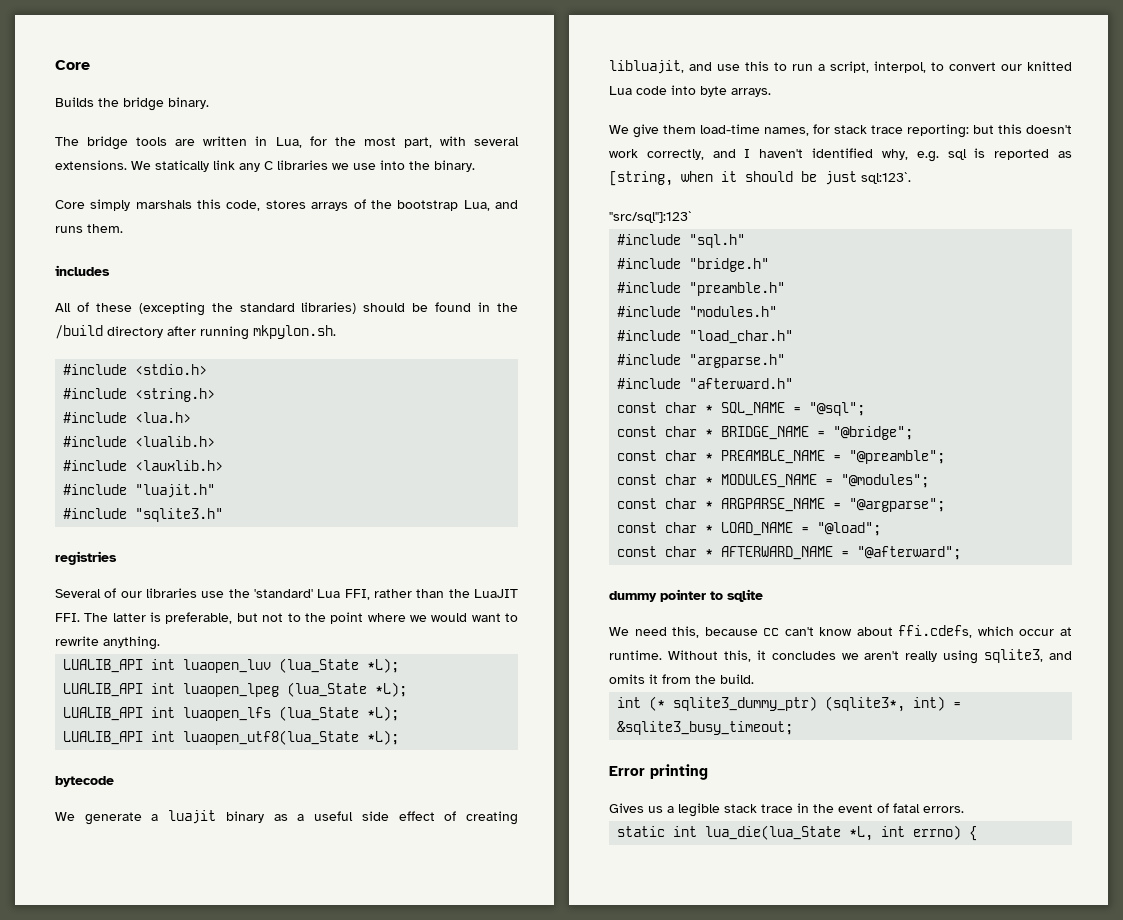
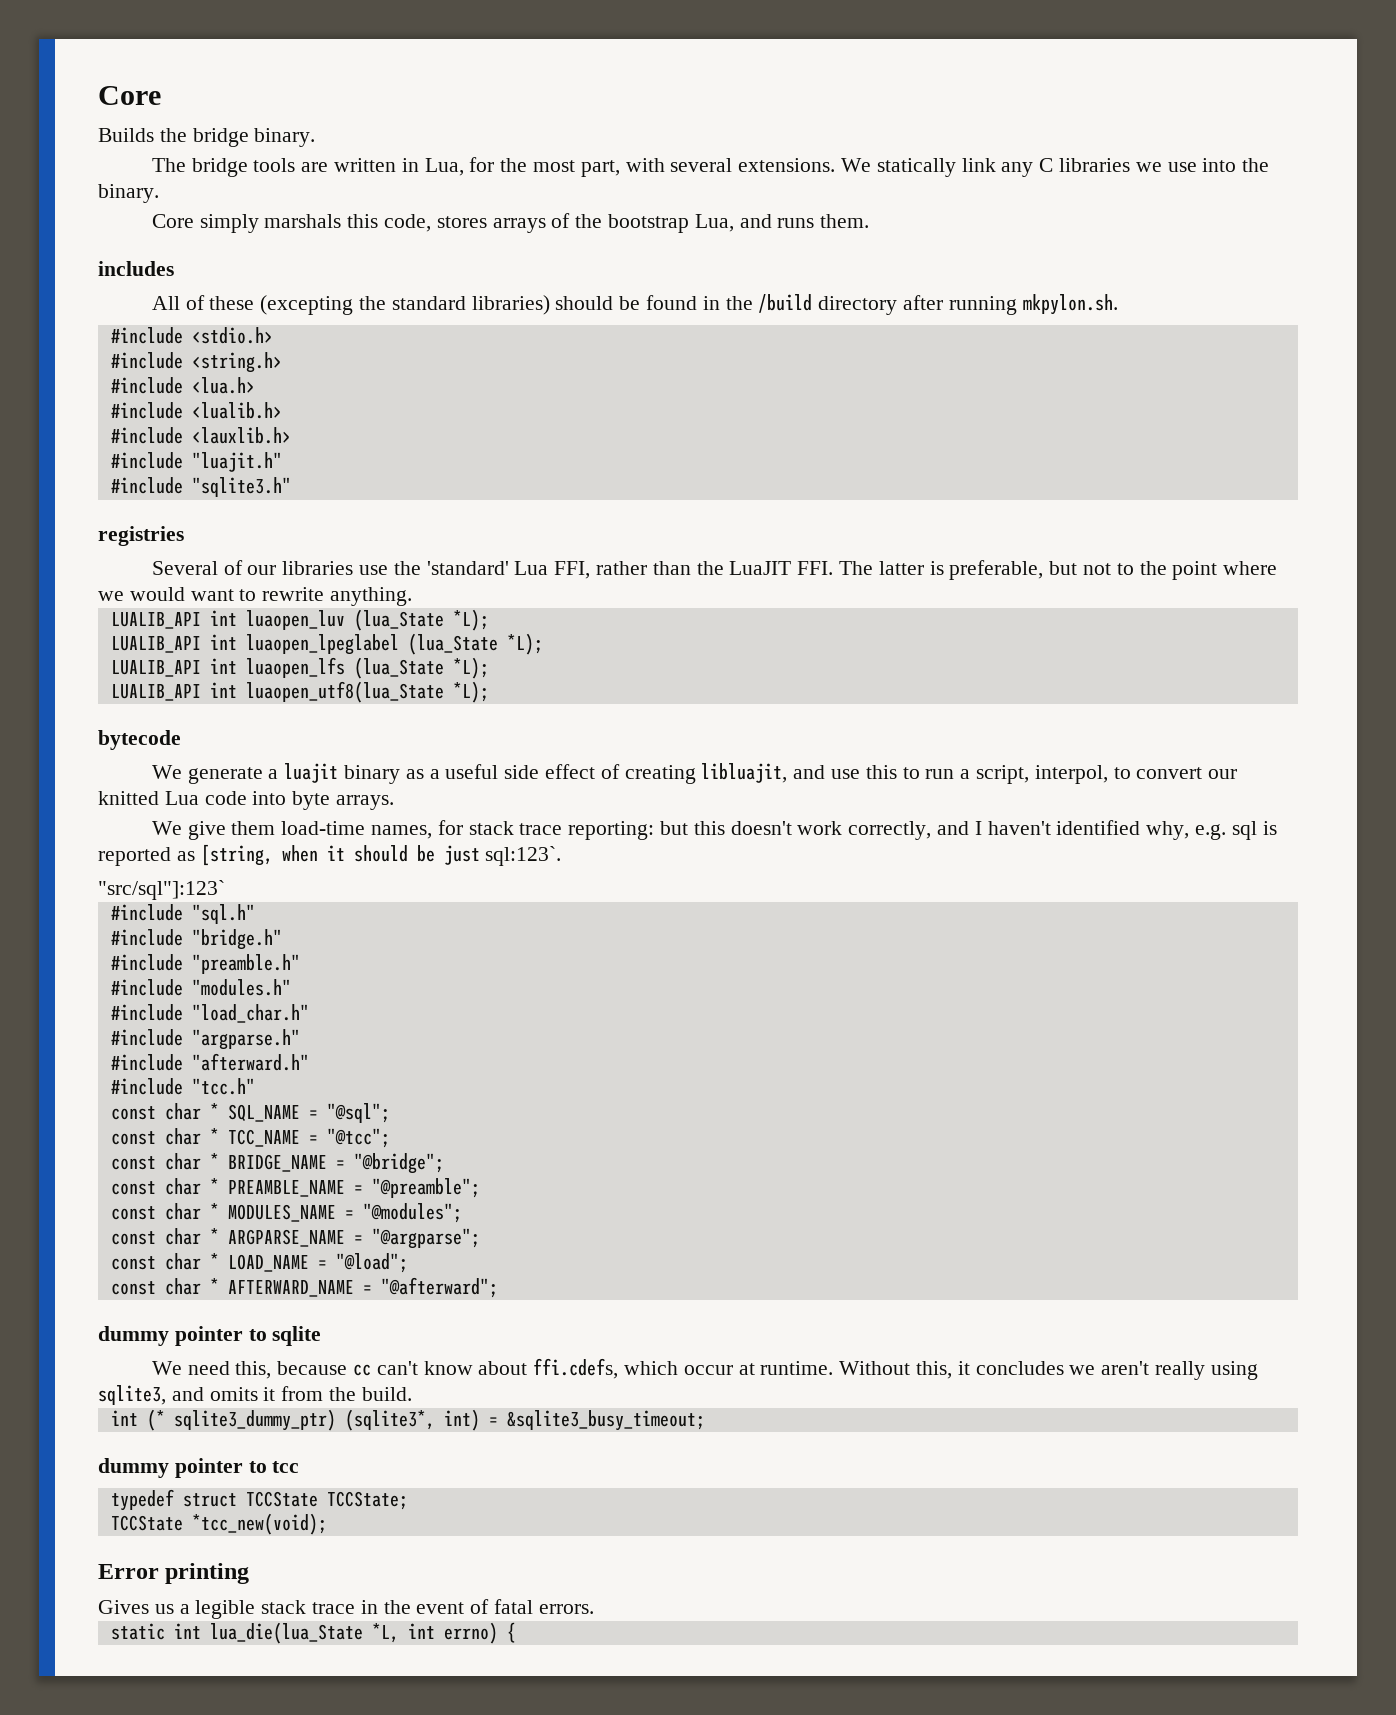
- LUALIB_API int luaopen_lpeg (lua_State *L);
+ LUALIB_API int luaopen_lpeglabel (lua_State *L);
+ #include "tcc.h"
+ const char * TCC_NAME = "@tcc";
+ dummy pointer to tcc
+ typedef struct TCCState TCCState;
+ TCCState *tcc_new(void);

